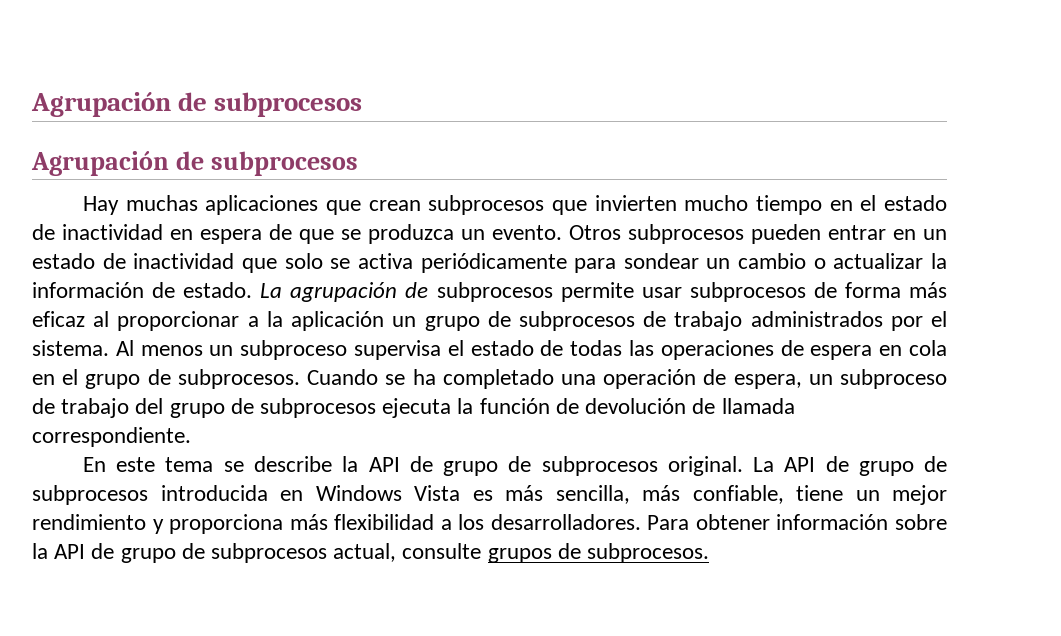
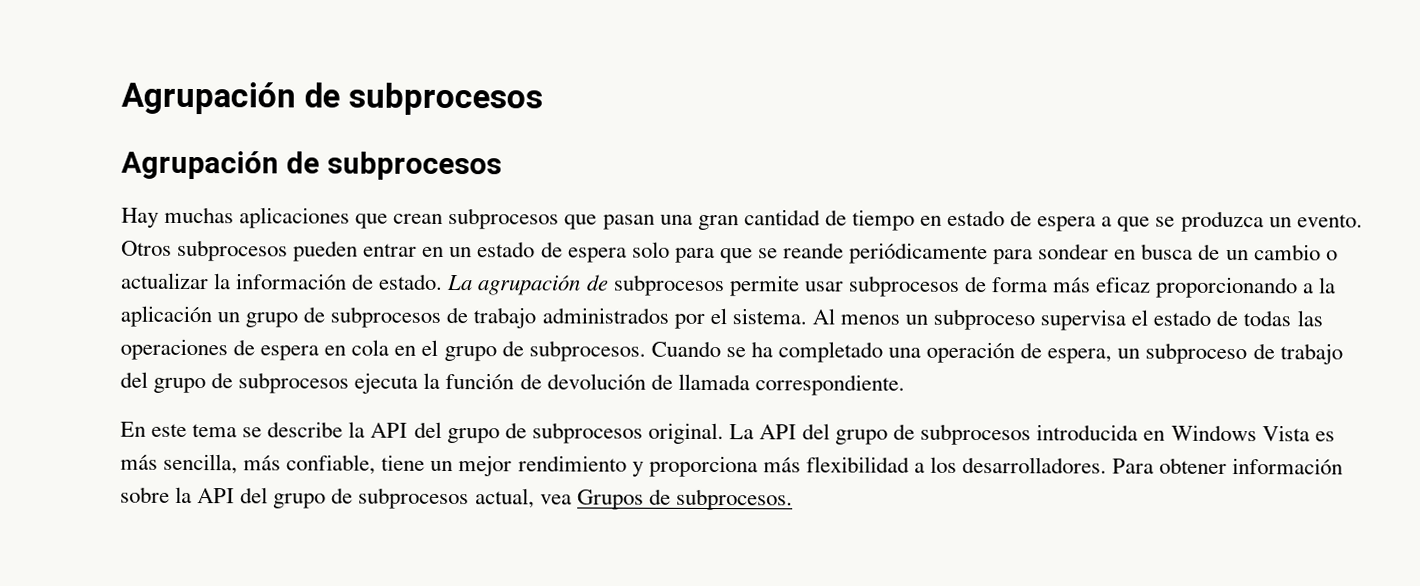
- Hay muchas aplicaciones que crean subprocesos que invierten mucho tiempo en el estado de inactividad en espera de que se produzca un evento.
+ Hay muchas aplicaciones que crean subprocesos que pasan una gran cantidad de tiempo en estado de espera a que se produzca un evento.
- Otros subprocesos pueden entrar en un estado de inactividad que solo se activa periódicamente para sondear un cambio o actualizar la información de estado.
+ Otros subprocesos pueden entrar en un estado de espera solo para que se reande periódicamente para sondear en busca de un cambio o actualizar la información de estado.
- La agrupación de subprocesos permite usar subprocesos de forma más eficaz al proporcionar a la aplicación un grupo de subprocesos de trabajo administrados por el sistema.
+ La agrupación de subprocesos permite usar subprocesos de forma más eficaz proporcionando a la aplicación un grupo de subprocesos de trabajo administrados por el sistema.
- En este tema se describe la API de grupo de subprocesos original.
+ En este tema se describe la API del grupo de subprocesos original.
- La API de grupo de subprocesos introducida en Windows Vista es más sencilla, más confiable, tiene un mejor rendimiento y proporciona más flexibilidad a los desarrolladores.
+ La API del grupo de subprocesos introducida en Windows Vista es más sencilla, más confiable, tiene un mejor rendimiento y proporciona más flexibilidad a los desarrolladores.
- Para obtener información sobre la API de grupo de subprocesos actual, consulte grupos de subprocesos.
+ Para obtener información sobre la API del grupo de subprocesos actual, vea Grupos de subprocesos.

